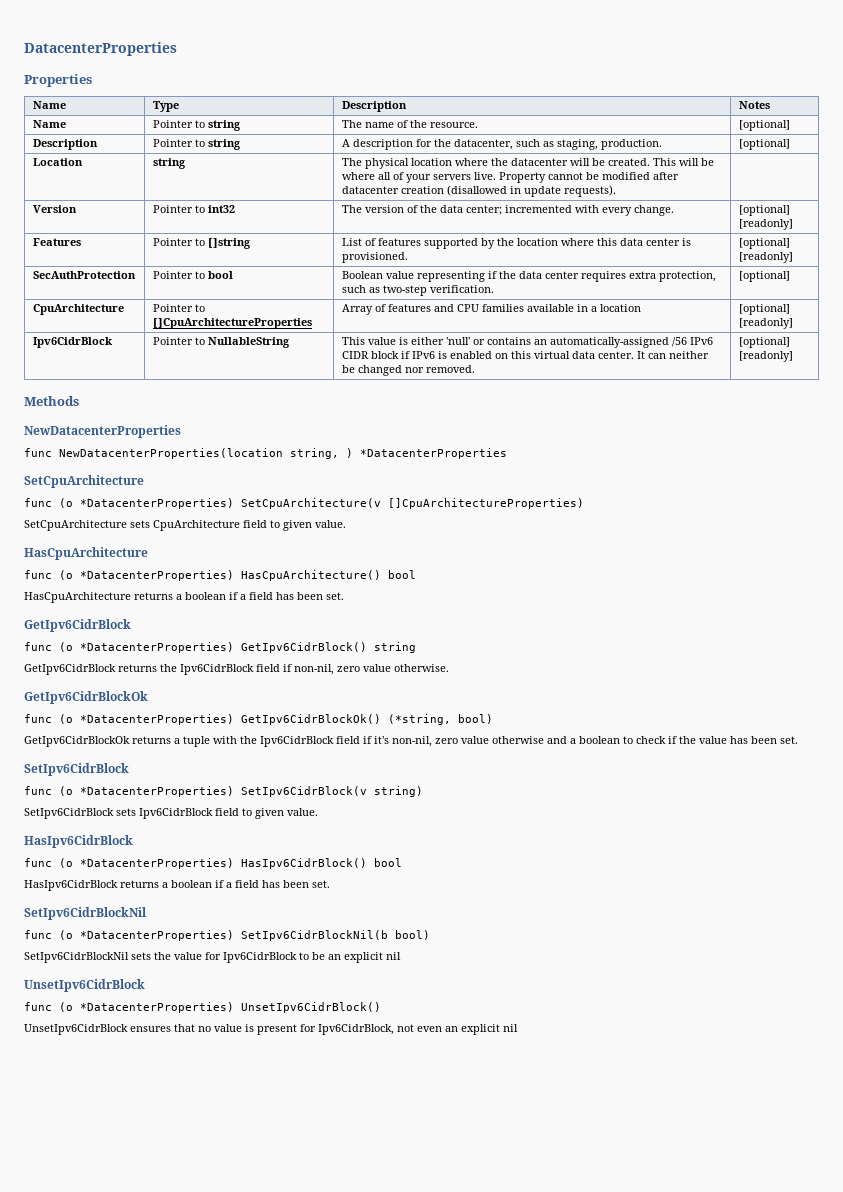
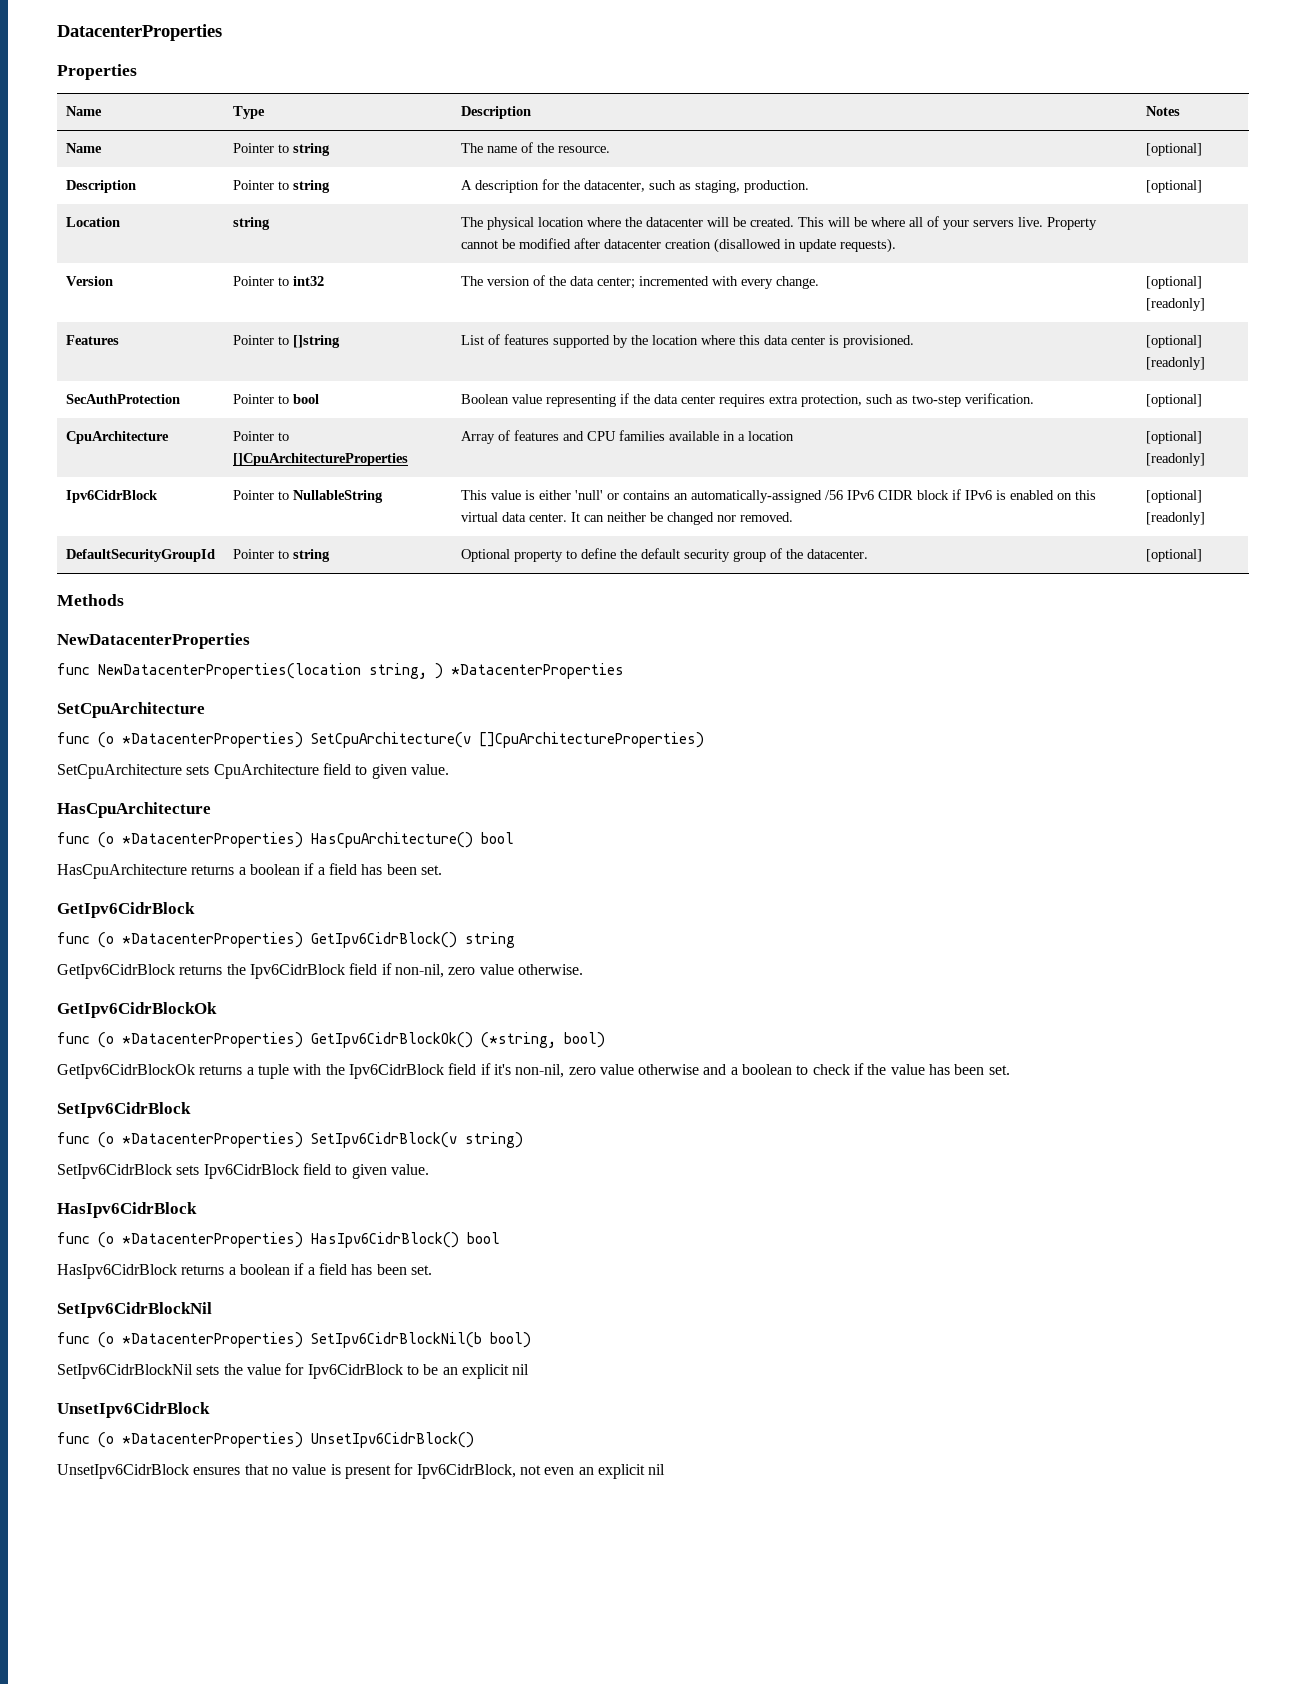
+ DefaultSecurityGroupId | Pointer to string | Optional property to define the default security group of the datacenter. | [optional]

